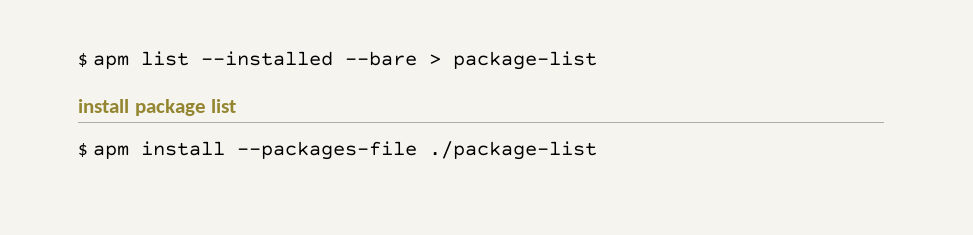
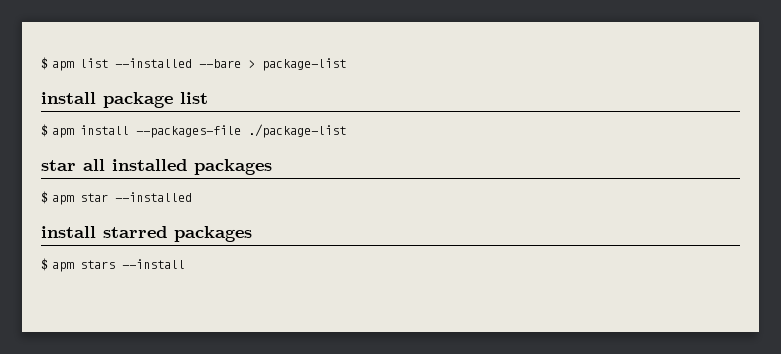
+ star all installed packages
+ $ apm star --installed
+ install starred packages
+ $ apm stars --install

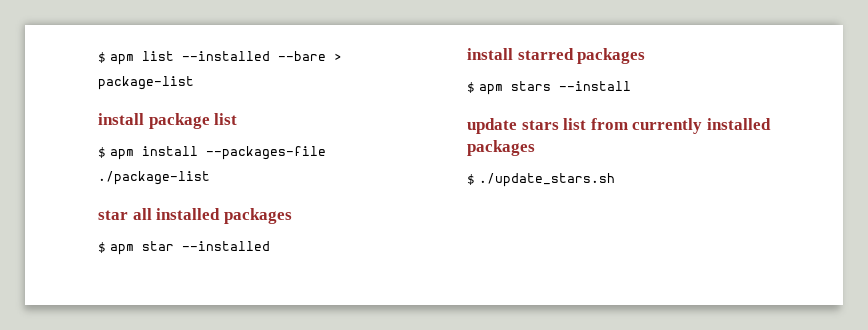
+ update stars list from currently installed packages
+ $ ./update_stars.sh

